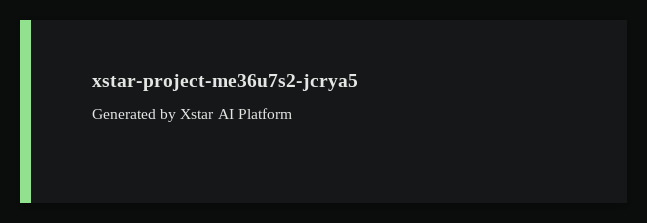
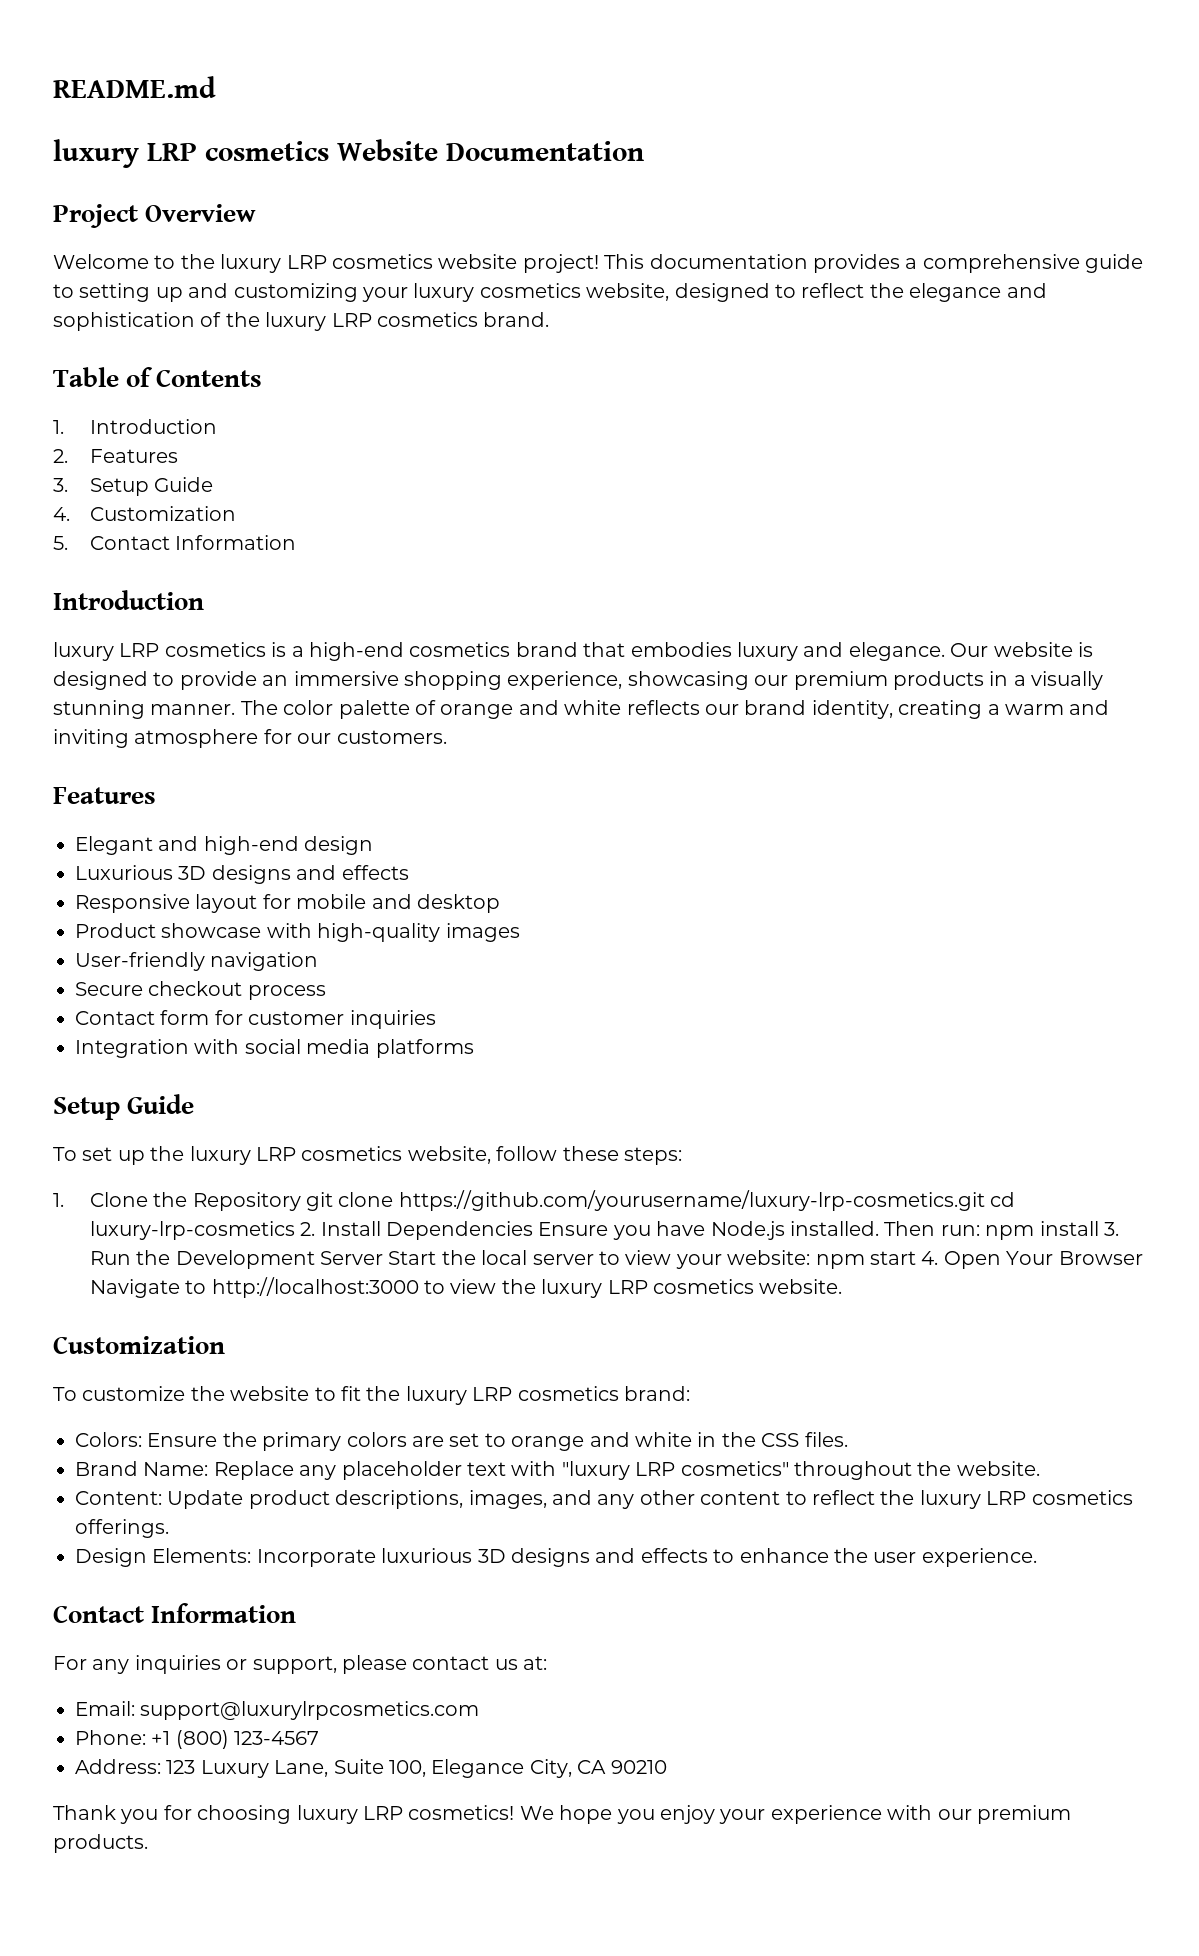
- xstar-project-me36u7s2-jcrya5
- Generated by Xstar AI Platform
+ README.md
+ luxury LRP cosmetics Website Documentation
+ Project Overview
+ Welcome to the luxury LRP cosmetics website project! This documentation provides a comprehensive guide to setting up and customizing your luxury cosmetics website, designed to reflect the elegance and sophistication of the luxury LRP cosmetics brand.
+ Table of Contents
+ 1. Introduction
+ 2. Features
+ 3. Setup Guide
+ 4. Customization
+ 5. Contact Information
+ Introduction
+ luxury LRP cosmetics is a high-end cosmetics brand that embodies luxury and elegance. Our website is designed to provide an immersive shopping experience, showcasing our premium products in a visually stunning manner. The color palette of orange and white reflects our brand identity, creating a warm and inviting atmosphere for our customers.
+ Features
+ Elegant and high-end design
+ Luxurious 3D designs and effects
+ Responsive layout for mobile and desktop
+ Product showcase with high-quality images
+ User-friendly navigation
+ Secure checkout process
+ Contact form for customer inquiries
+ Integration with social media platforms
+ Setup Guide
+ To set up the luxury LRP cosmetics website, follow these steps:
+ 1. Clone the Repository git clone https://github.com/yourusername/luxury-lrp-cosmetics.git cd luxury-lrp-cosmetics 2. Install Dependencies Ensure you have Node.js installed. Then run: npm install 3. Run the Development Server Start the local server to view your website: npm start 4. Open Your Browser Navigate to http://localhost:3000 to view the luxury LRP cosmetics website.
+ Customization
+ To customize the website to fit the luxury LRP cosmetics brand:
+ Colors: Ensure the primary colors are set to orange and white in the CSS files.
+ Brand Name: Replace any placeholder text with "luxury LRP cosmetics" throughout the website.
+ Content: Update product descriptions, images, and any other content to reflect the luxury LRP cosmetics offerings.
+ Design Elements: Incorporate luxurious 3D designs and effects to enhance the user experience.
+ Contact Information
+ For any inquiries or support, please contact us at:
+ Email: support@luxurylrpcosmetics.com
+ Phone: +1 (800) 123-4567
+ Address: 123 Luxury Lane, Suite 100, Elegance City, CA 90210
+ Thank you for choosing luxury LRP cosmetics! We hope you enjoy your experience with our premium products.

